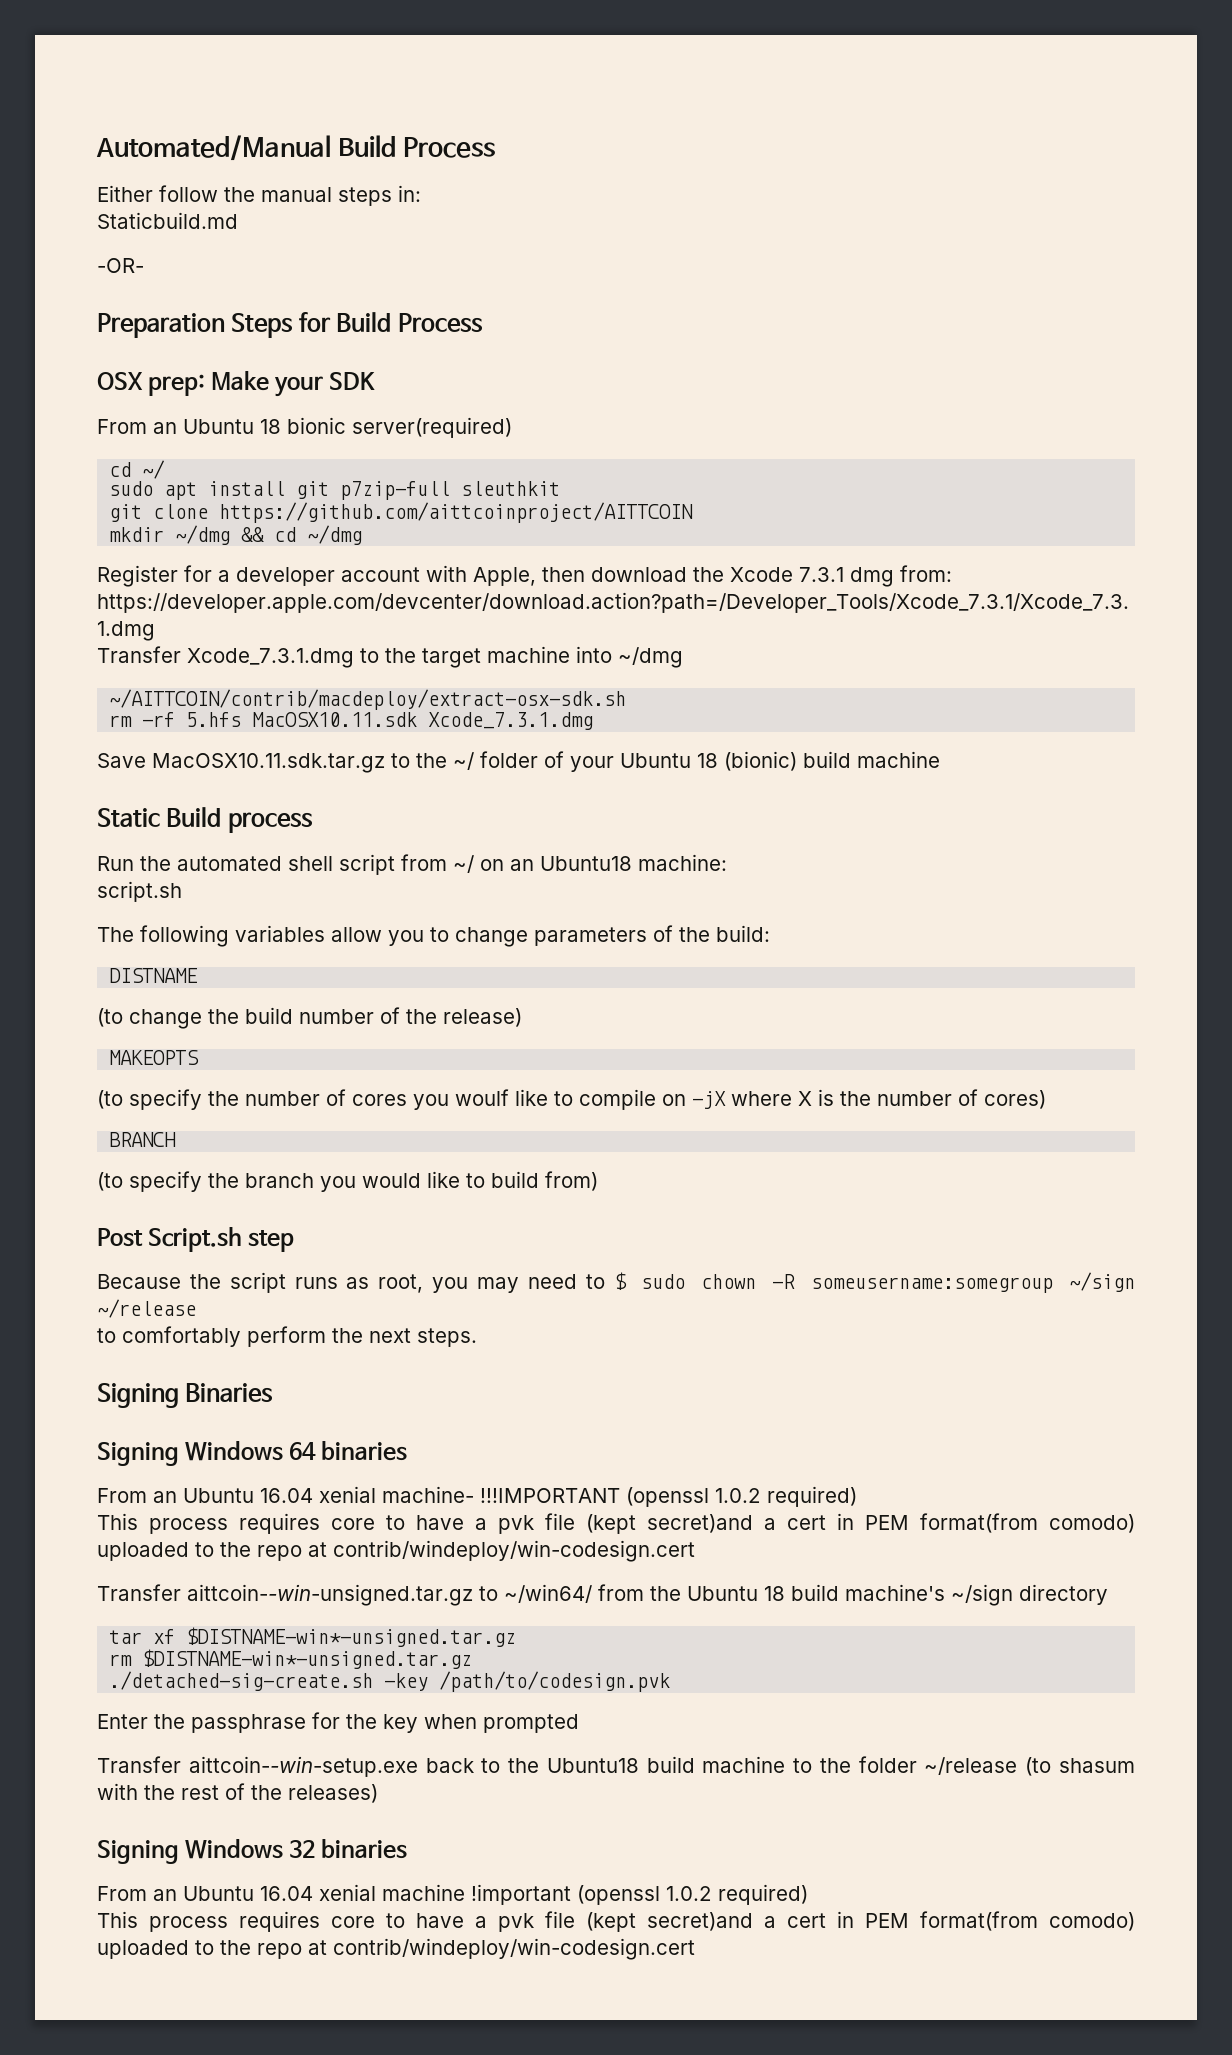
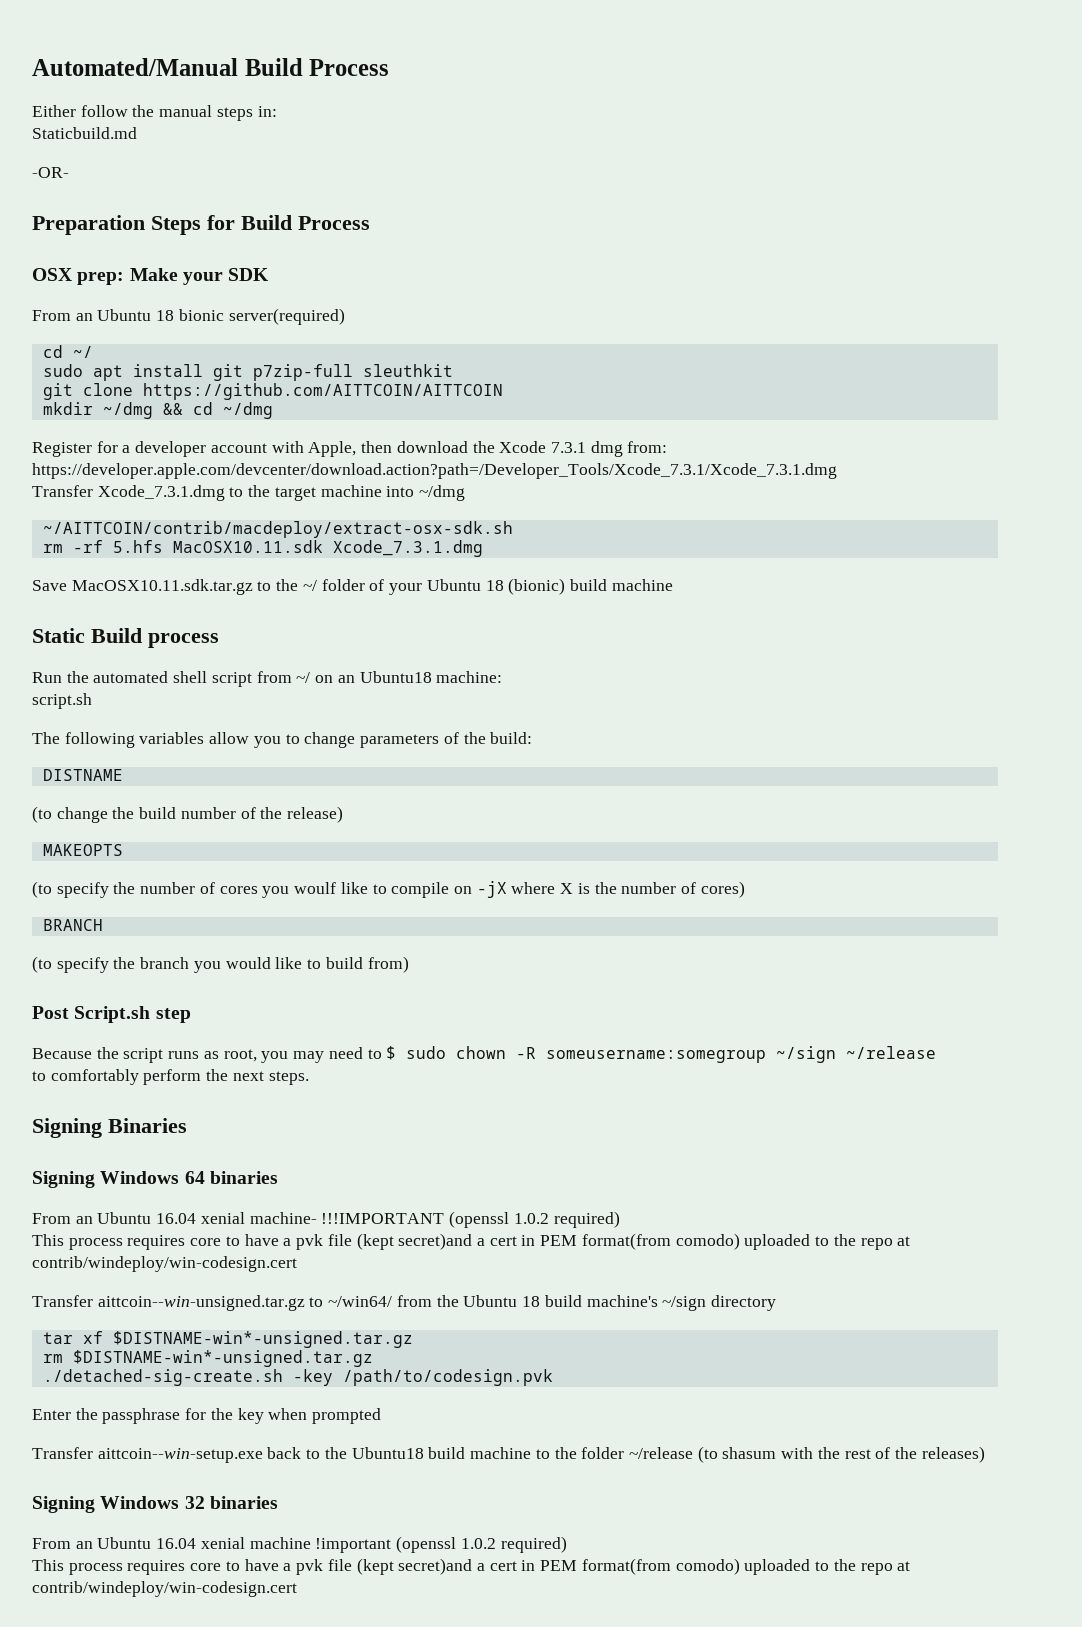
- git clone https://github.com/aittcoinproject/AITTCOIN
+ git clone https://github.com/AITTCOIN/AITTCOIN

